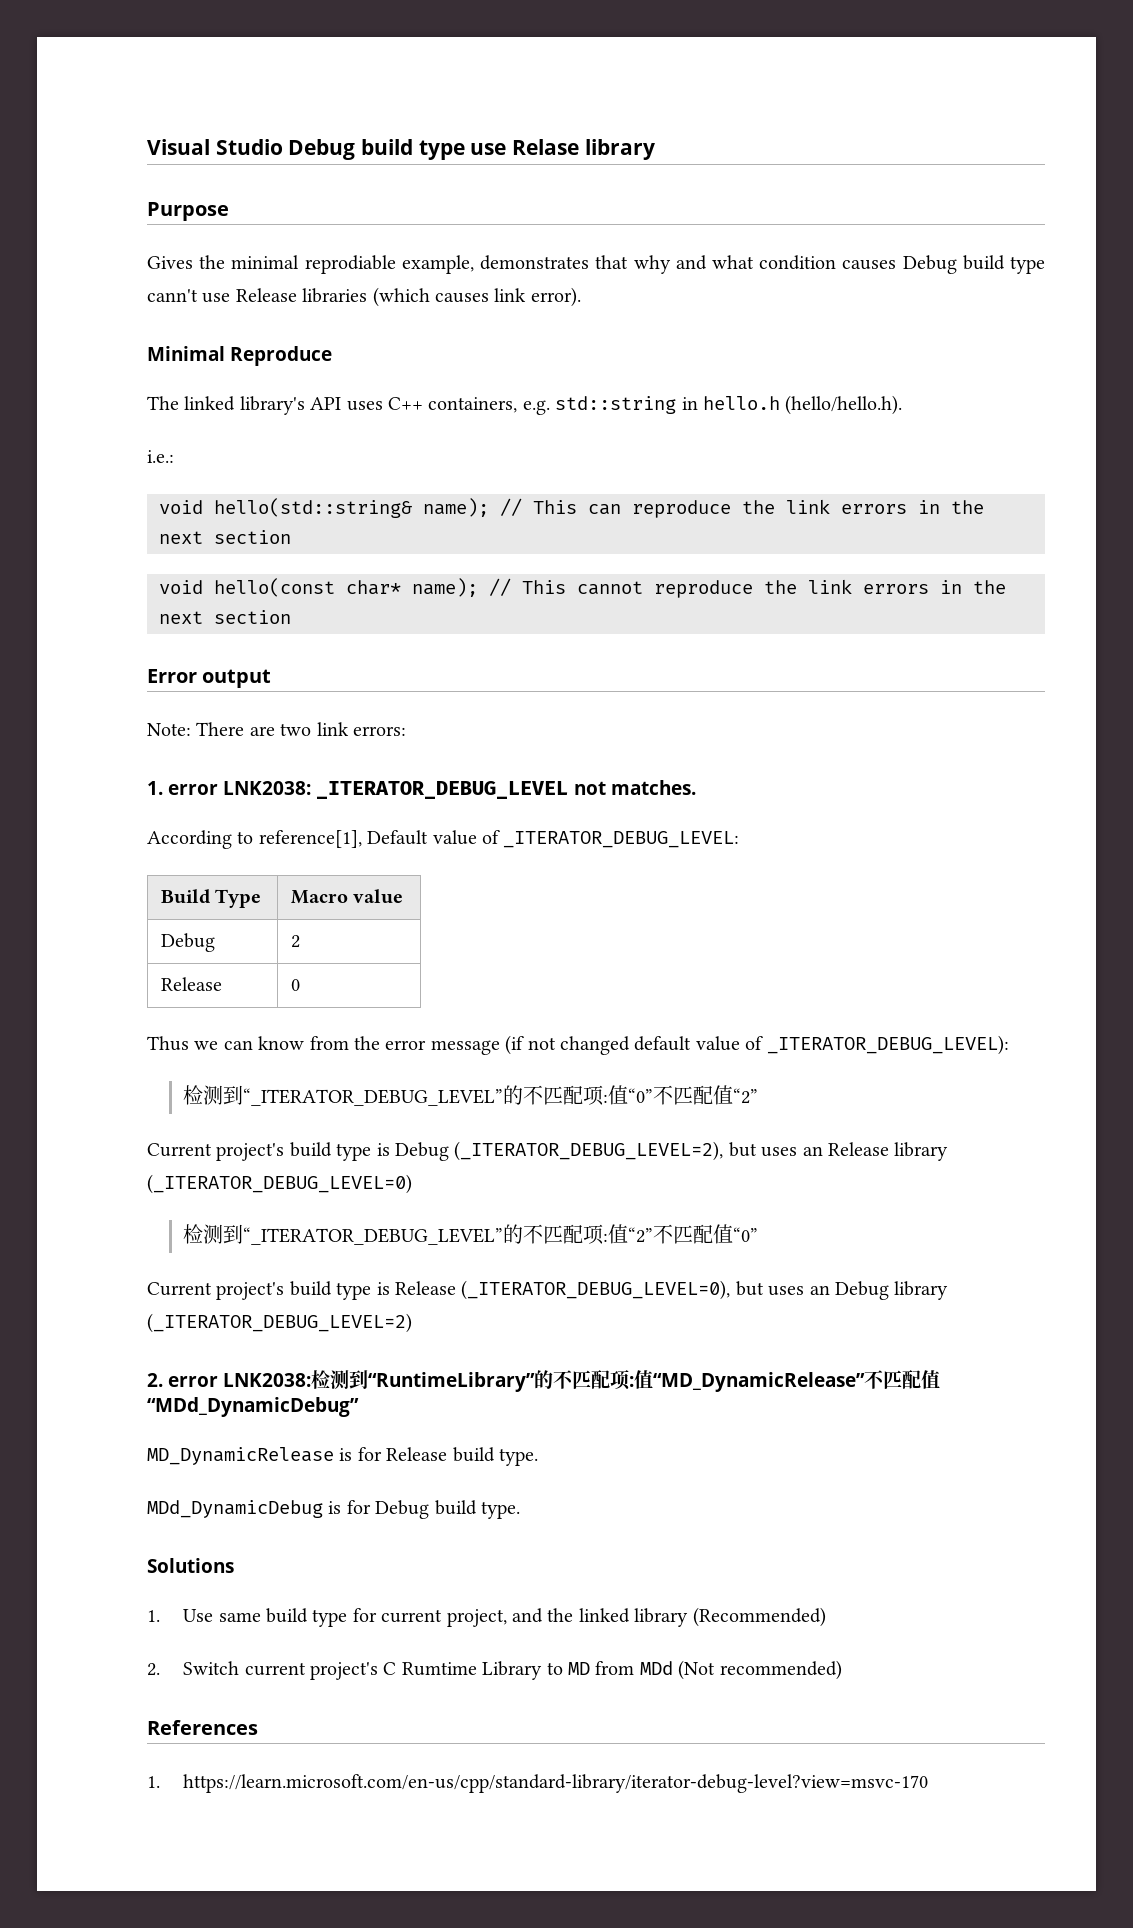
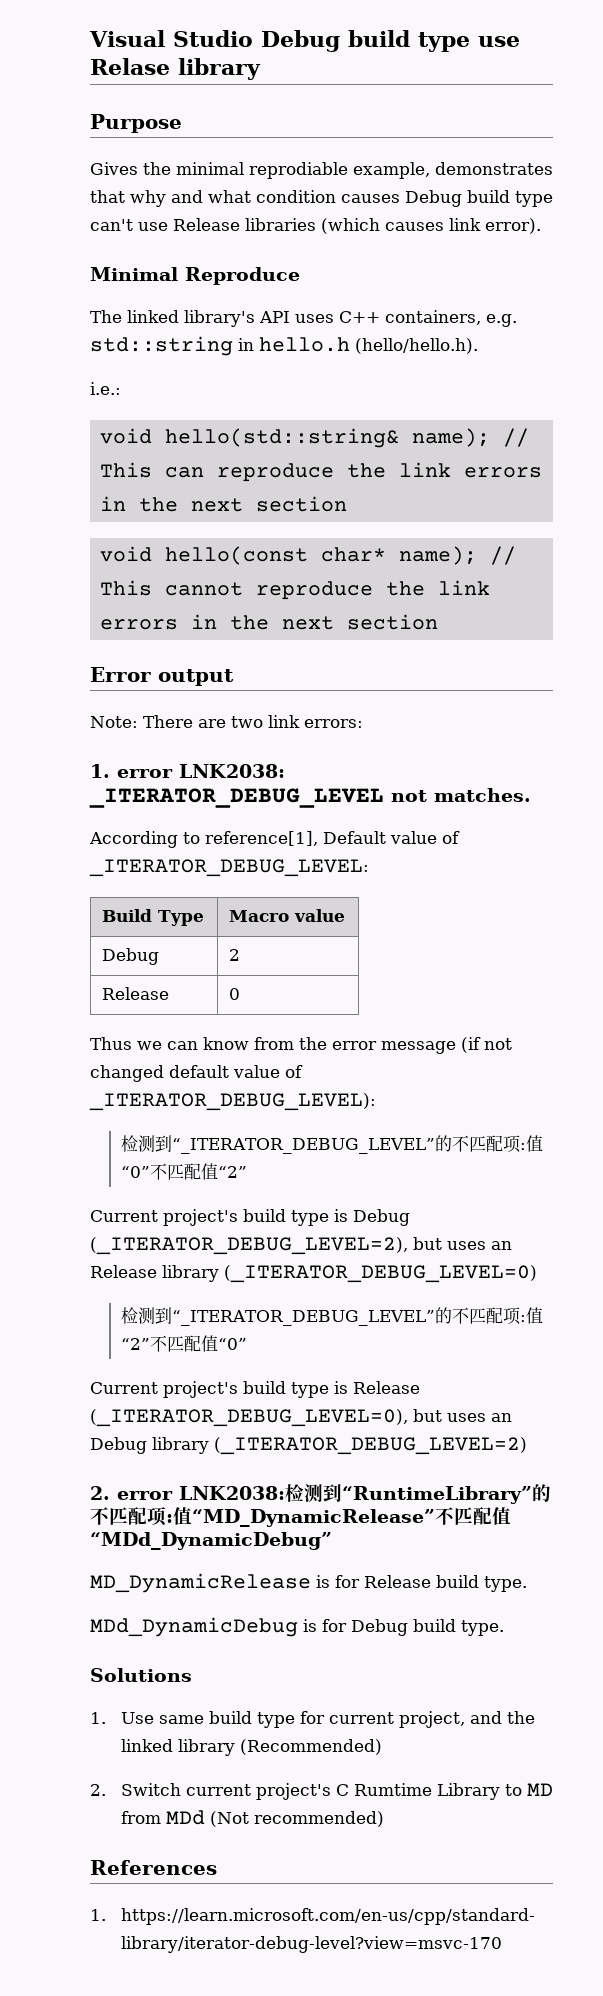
- Gives the minimal reprodiable example, demonstrates that why and what condition causes Debug build type cann't use Release libraries (which causes link error).
+ Gives the minimal reprodiable example, demonstrates that why and what condition causes Debug build type can't use Release libraries (which causes link error).

